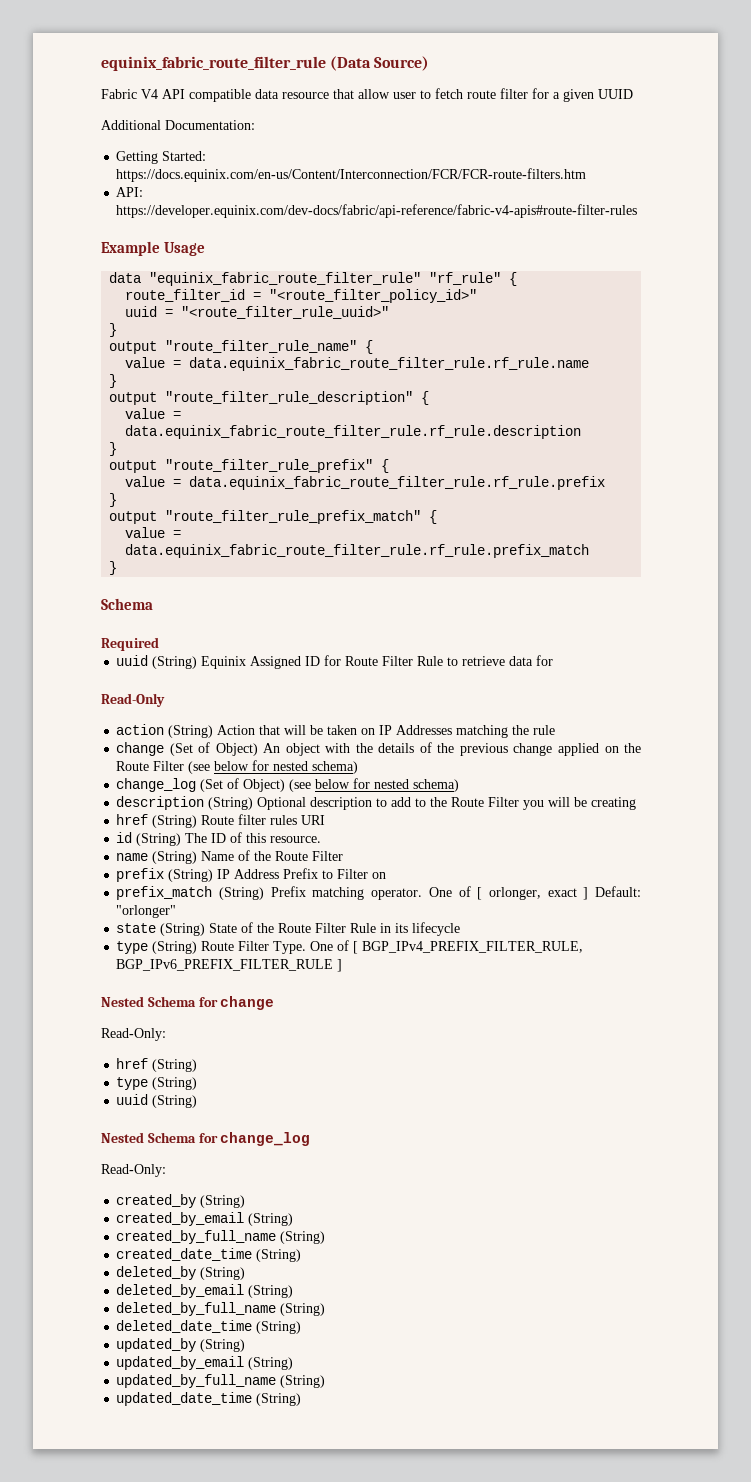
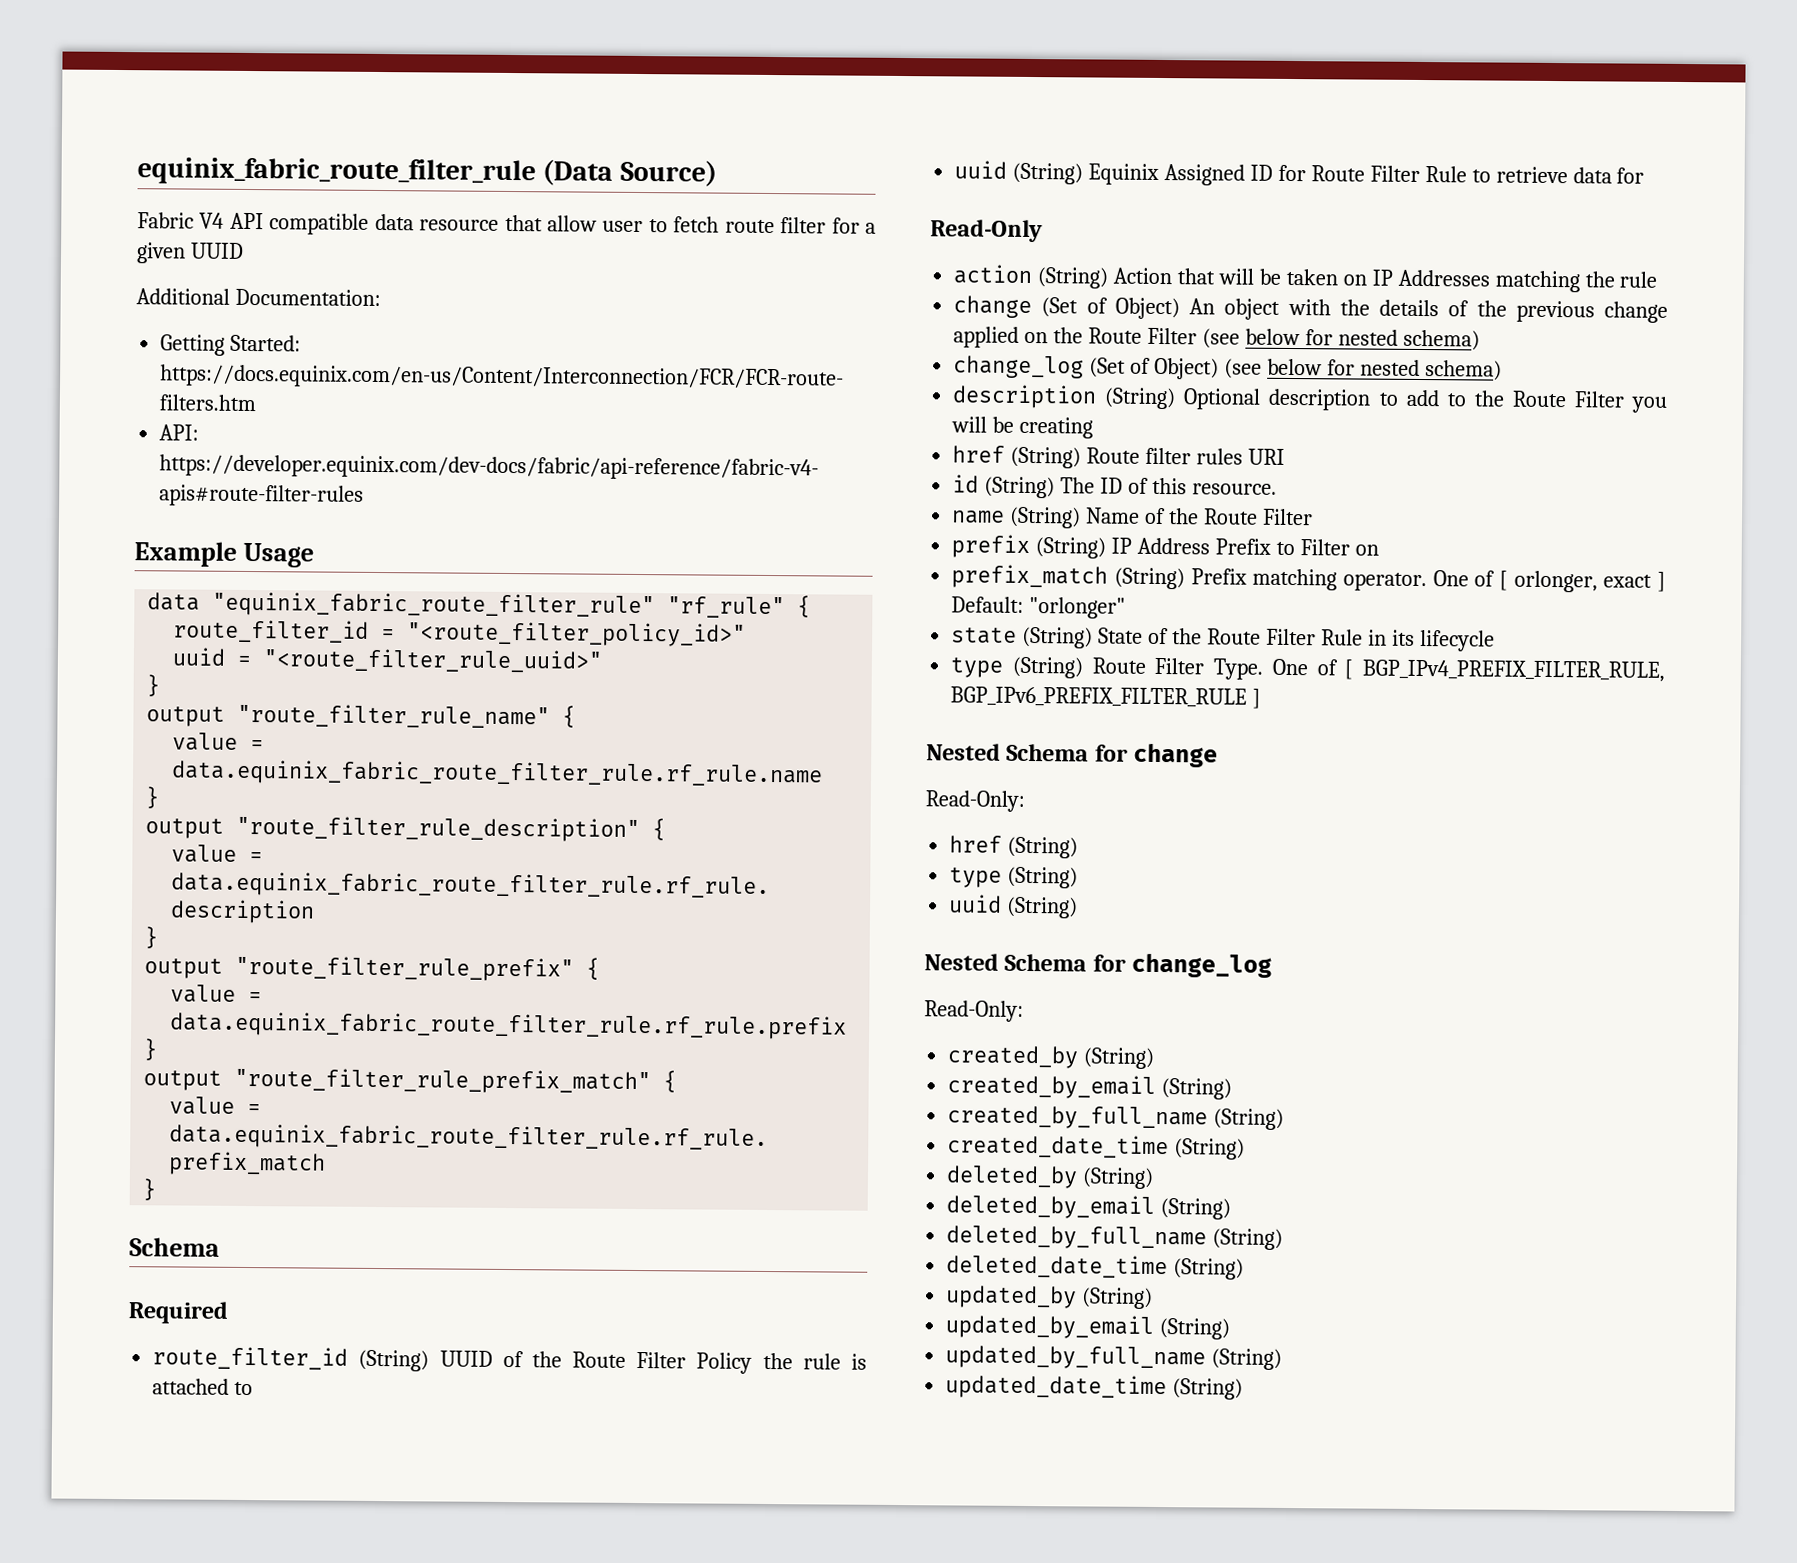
+ route_filter_id (String) UUID of the Route Filter Policy the rule is attached to

